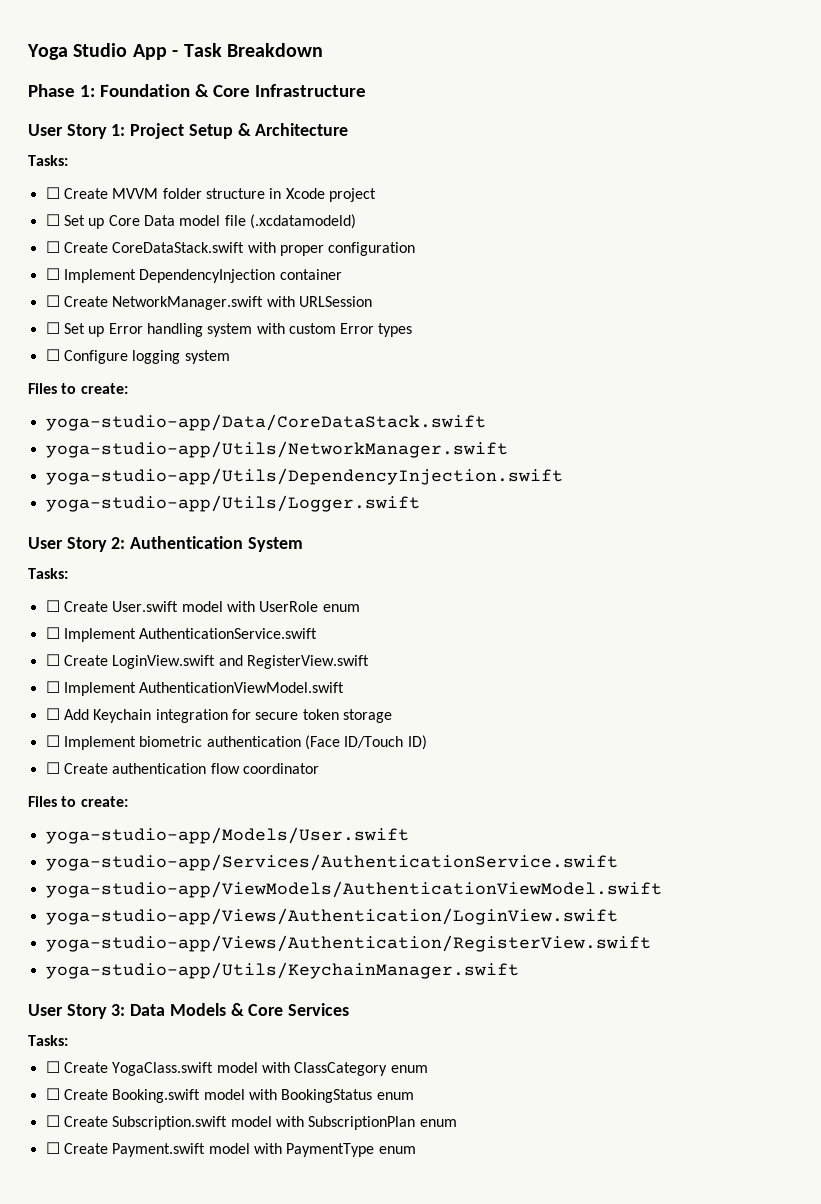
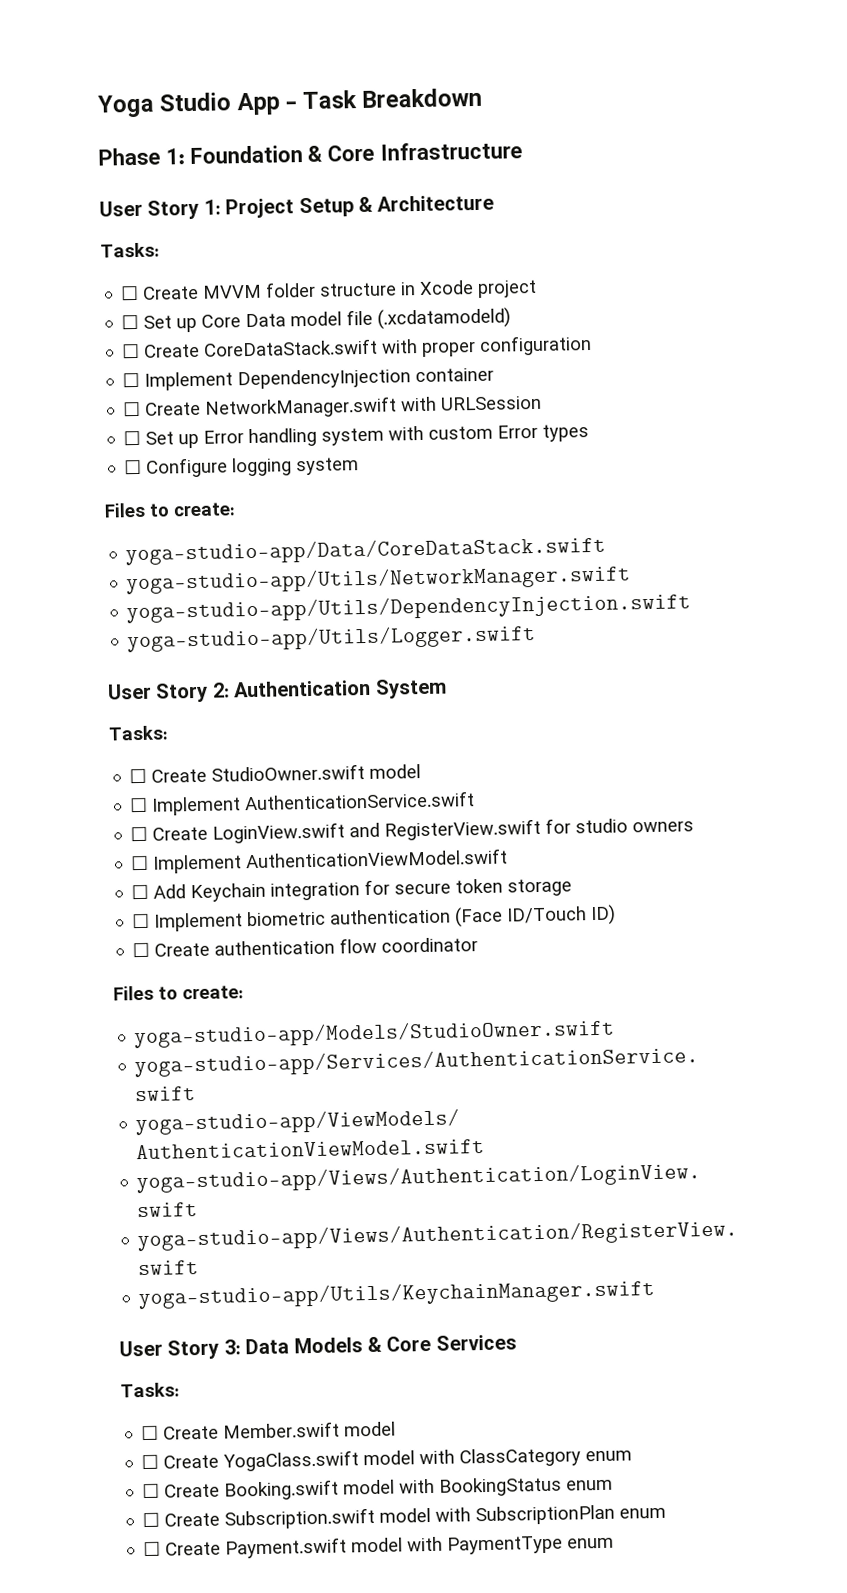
- ☐ Create User.swift model with UserRole enum
+ ☐ Create StudioOwner.swift model
- ☐ Create LoginView.swift and RegisterView.swift
+ ☐ Create LoginView.swift and RegisterView.swift for studio owners
- yoga-studio-app/Models/User.swift
+ yoga-studio-app/Models/StudioOwner.swift
+ ☐ Create Member.swift model

